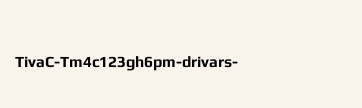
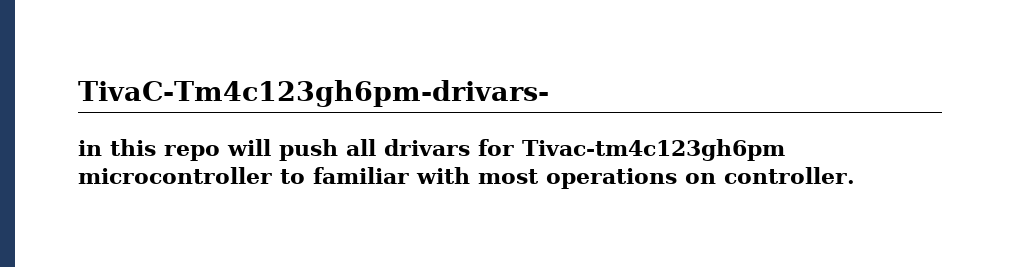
+ in this repo will push all drivars for Tivac-tm4c123gh6pm microcontroller to familiar with most operations on controller.

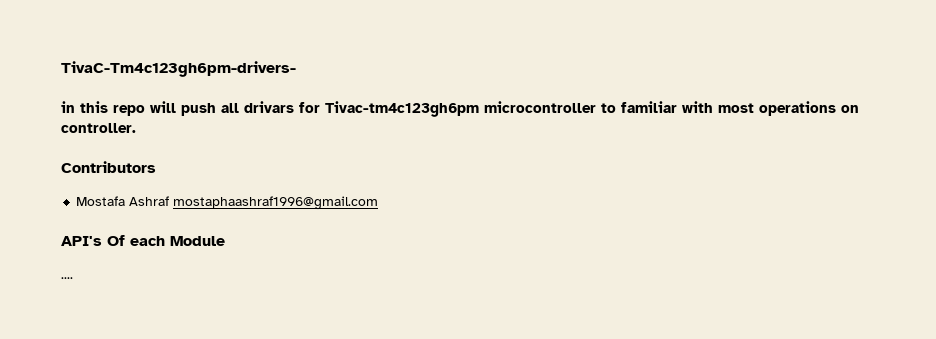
- TivaC-Tm4c123gh6pm-drivars-
+ TivaC-Tm4c123gh6pm-drivers-
+ Contributors
+ Mostafa Ashraf mostaphaashraf1996@gmail.com
+ API's Of each Module
+ ....

